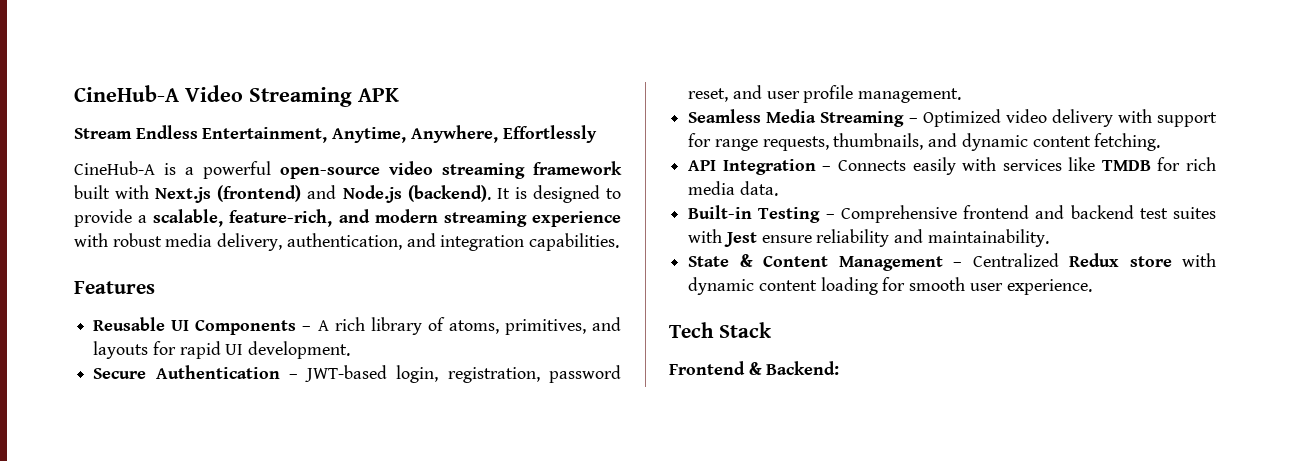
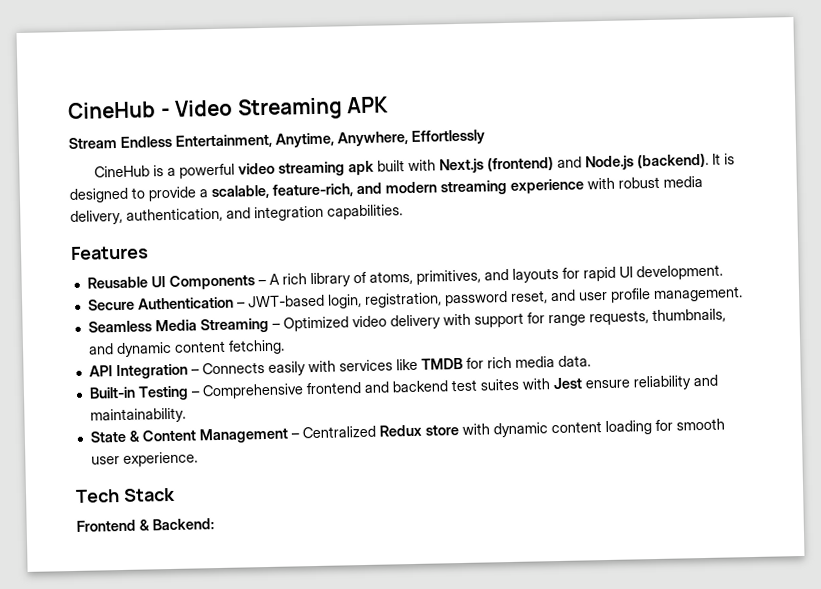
- CineHub-A Video Streaming APK
+ CineHub - Video Streaming APK
- CineHub-A is a powerful open-source video streaming framework built with Next.js (frontend) and Node.js (backend).
+ CineHub is a powerful video streaming apk built with Next.js (frontend) and Node.js (backend).

